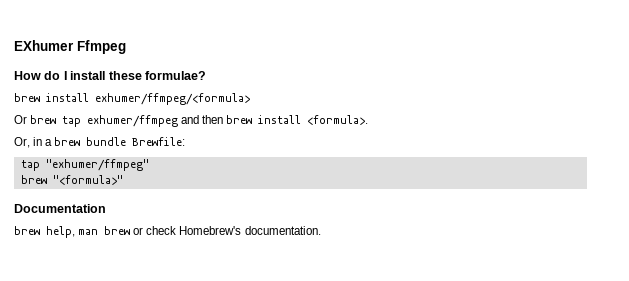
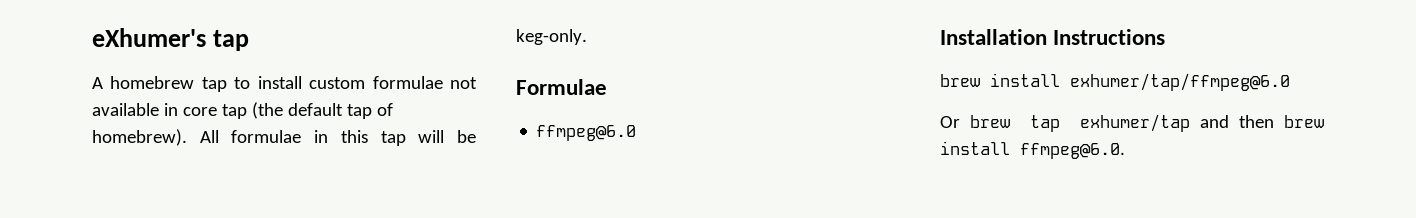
- EXhumer Ffmpeg
- How do I install these formulae?
- brew install exhumer/ffmpeg/<formula>
+ eXhumer's tap
+ A homebrew tap to install custom formulae not available in core tap (the default tap of homebrew). All formulae in this tap will be keg-only.
+ Formulae
+ ffmpeg@6.0
+ Installation Instructions
+ brew install exhumer/tap/ffmpeg@6.0
- Or brew tap exhumer/ffmpeg and then brew install <formula>.
- Or, in a brew bundle Brewfile:
- tap "exhumer/ffmpeg"
- brew "<formula>"
- Documentation
- brew help, man brew or check Homebrew's documentation.
+ Or brew tap exhumer/tap and then brew install ffmpeg@6.0.

